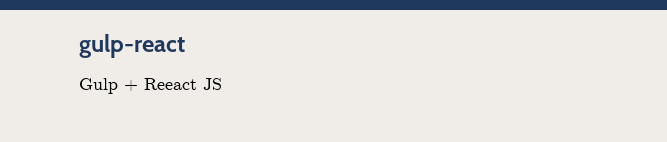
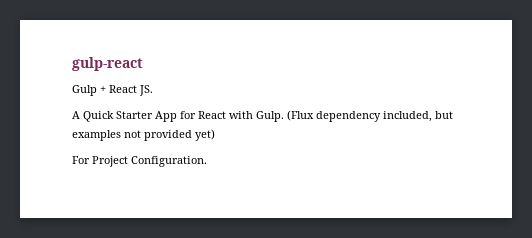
- Gulp + Reeact JS
+ Gulp + React JS.
+ A Quick Starter App for React with Gulp. (Flux dependency included, but examples not provided yet)
+ For Project Configuration.

